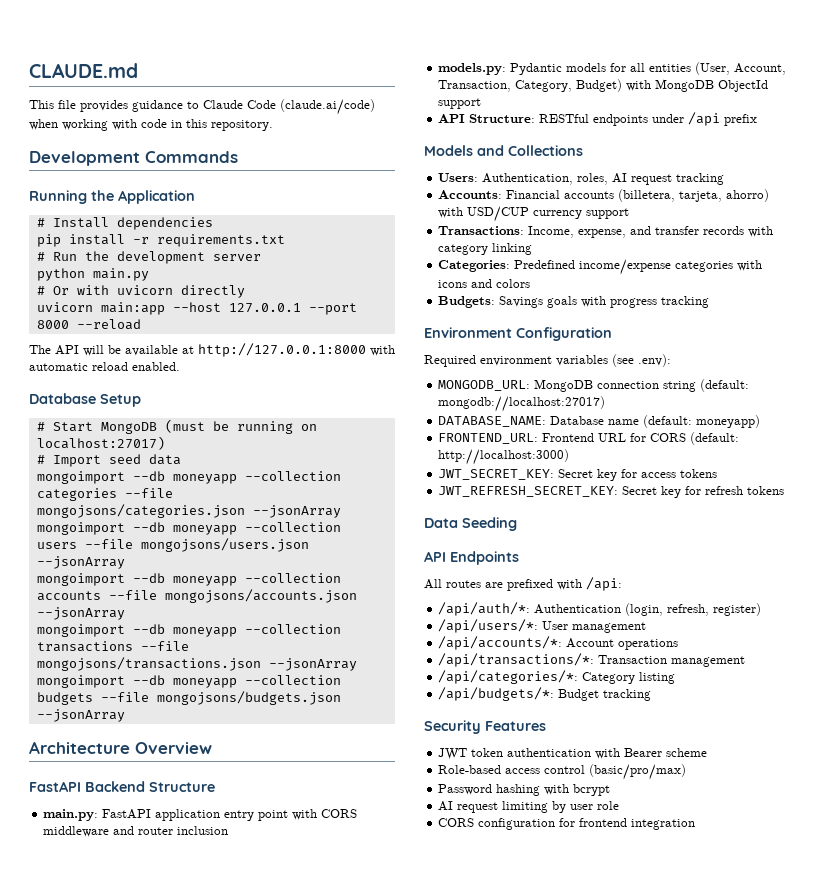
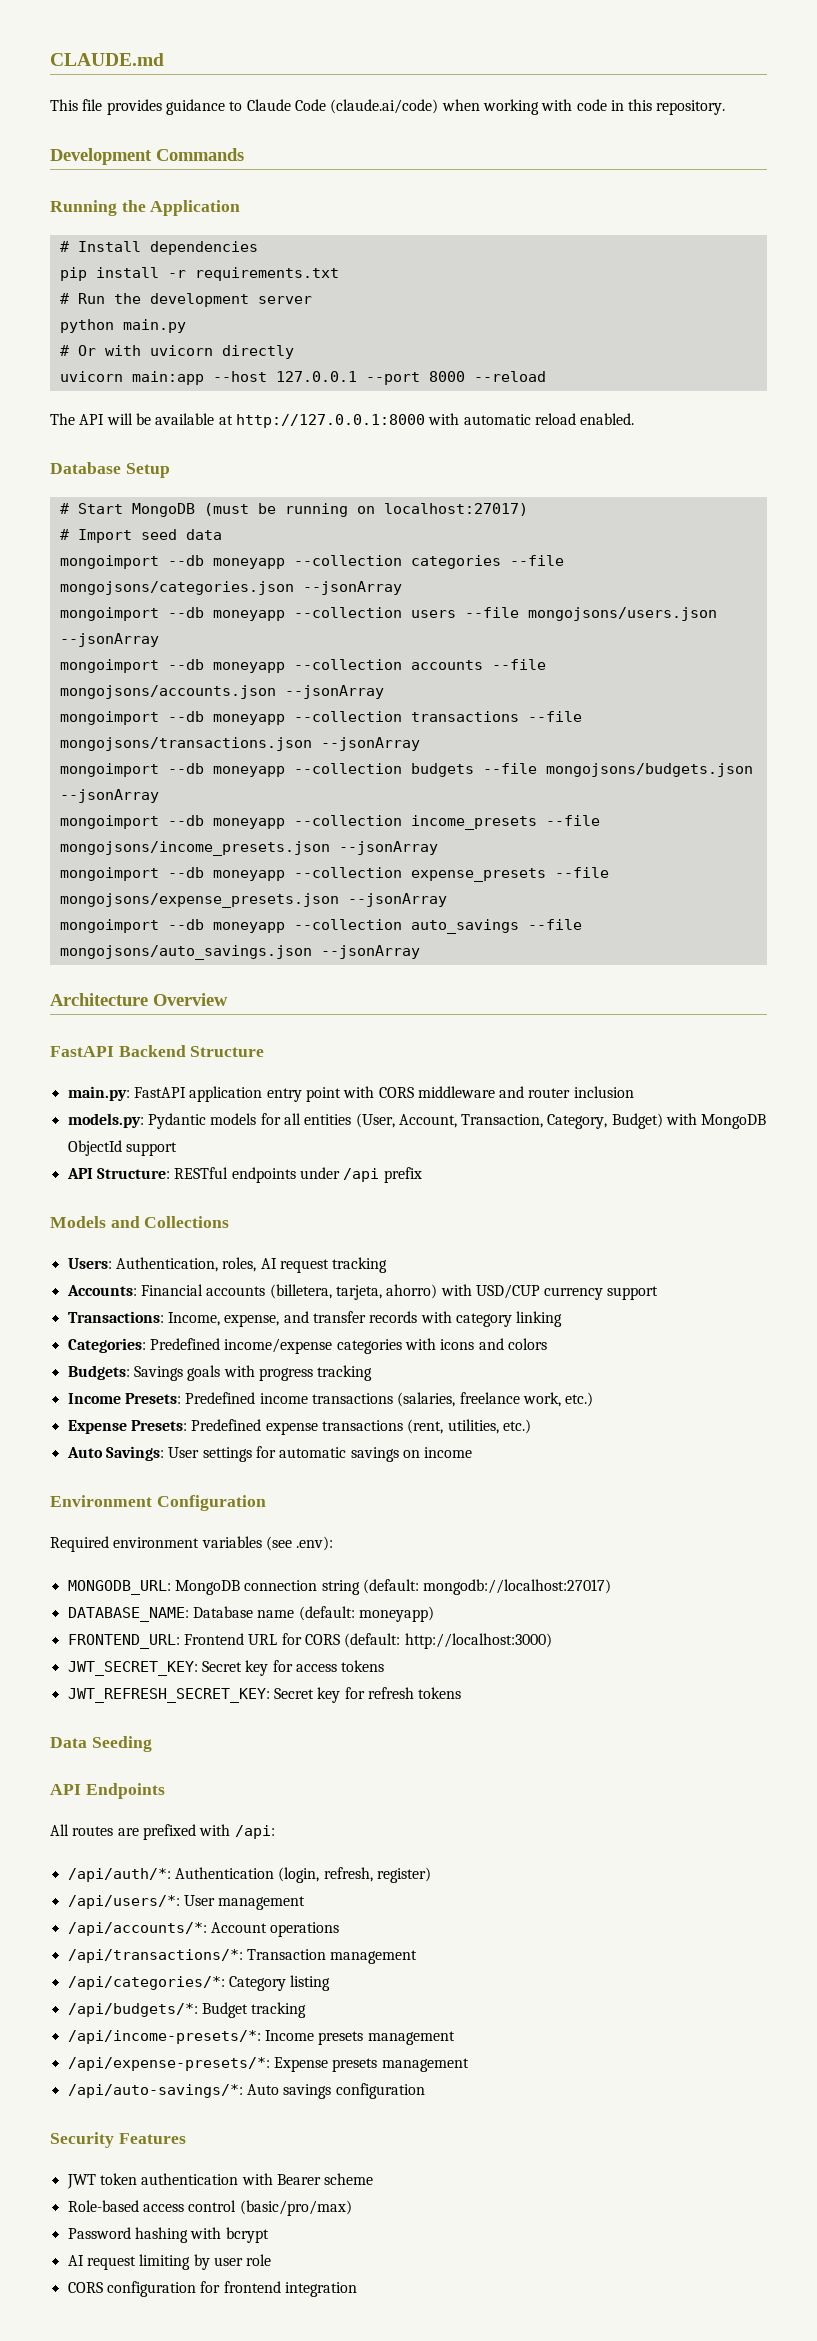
+ mongoimport --db moneyapp --collection income_presets --file mongojsons/income_presets.json --jsonArray
+ mongoimport --db moneyapp --collection expense_presets --file mongojsons/expense_presets.json --jsonArray
+ mongoimport --db moneyapp --collection auto_savings --file mongojsons/auto_savings.json --jsonArray
+ Income Presets: Predefined income transactions (salaries, freelance work, etc.)
+ Expense Presets: Predefined expense transactions (rent, utilities, etc.)
+ Auto Savings: User settings for automatic savings on income
+ /api/income-presets/*: Income presets management
+ /api/expense-presets/*: Expense presets management
+ /api/auto-savings/*: Auto savings configuration

